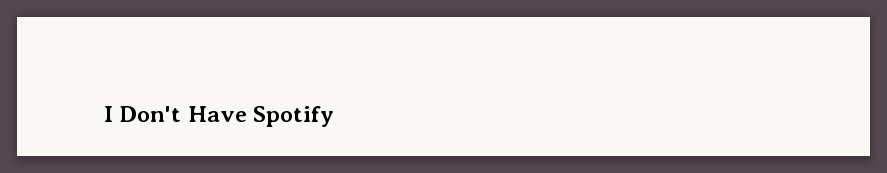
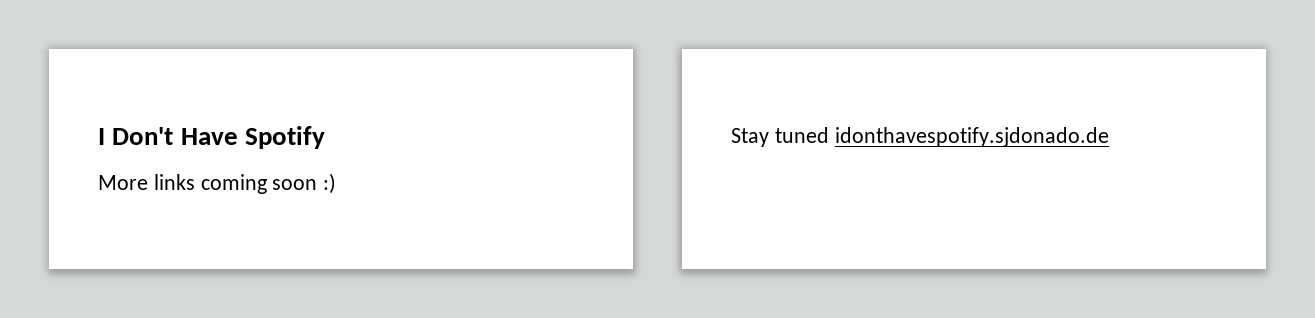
+ More links coming soon :)
+ Stay tuned idonthavespotify.sjdonado.de

